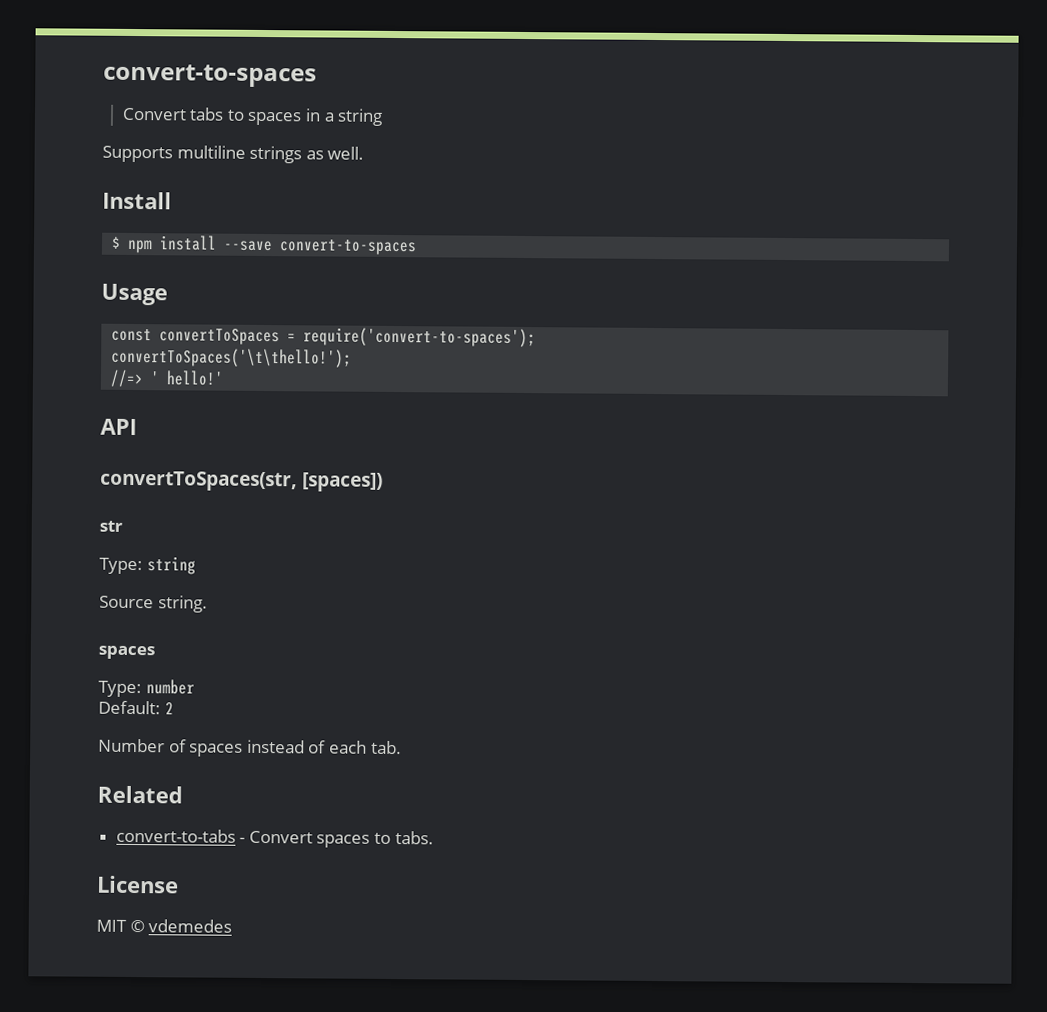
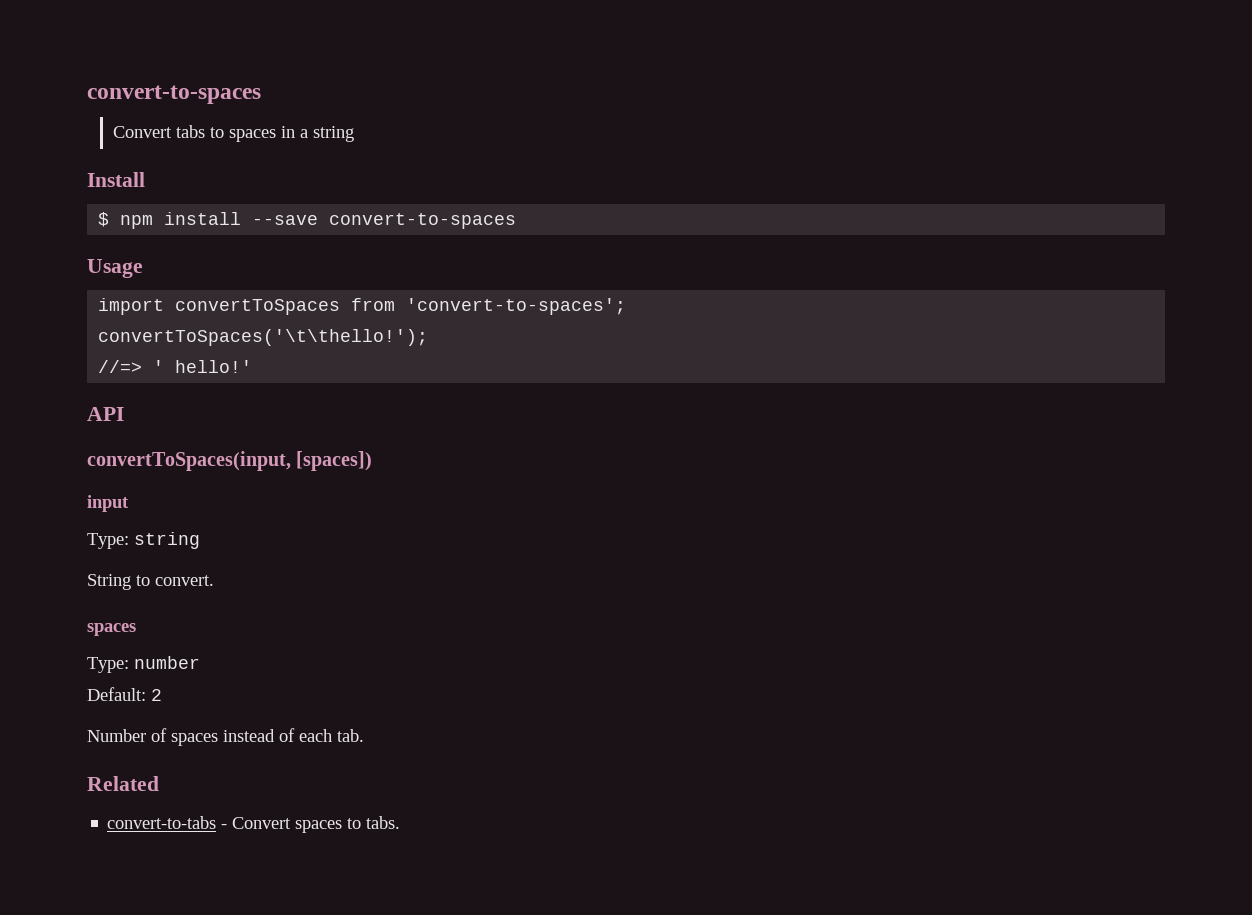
- Supports multiline strings as well.
- const convertToSpaces = require('convert-to-spaces');
+ import convertToSpaces from 'convert-to-spaces';
- convertToSpaces(str, [spaces])
+ convertToSpaces(input, [spaces])
- str
+ input
- Source string.
+ String to convert.
- License
- MIT © vdemedes

